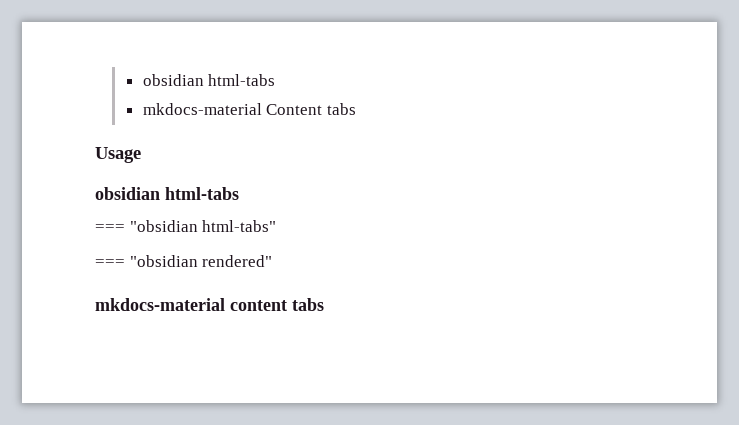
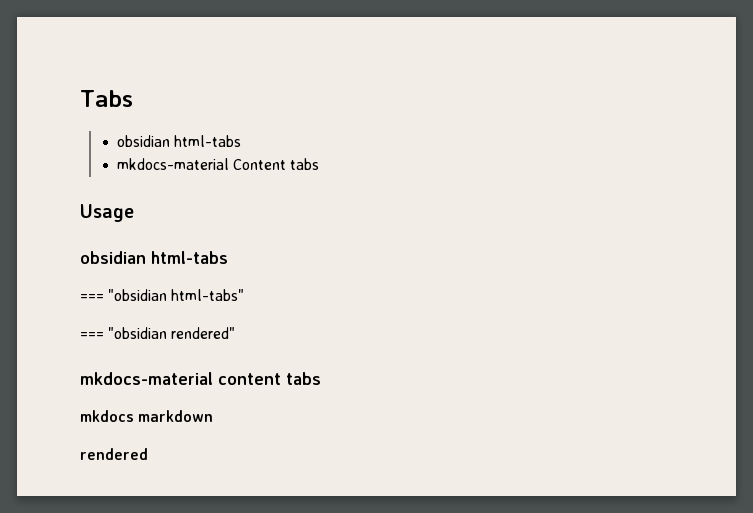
+ Tabs
+ mkdocs markdown
+ rendered

